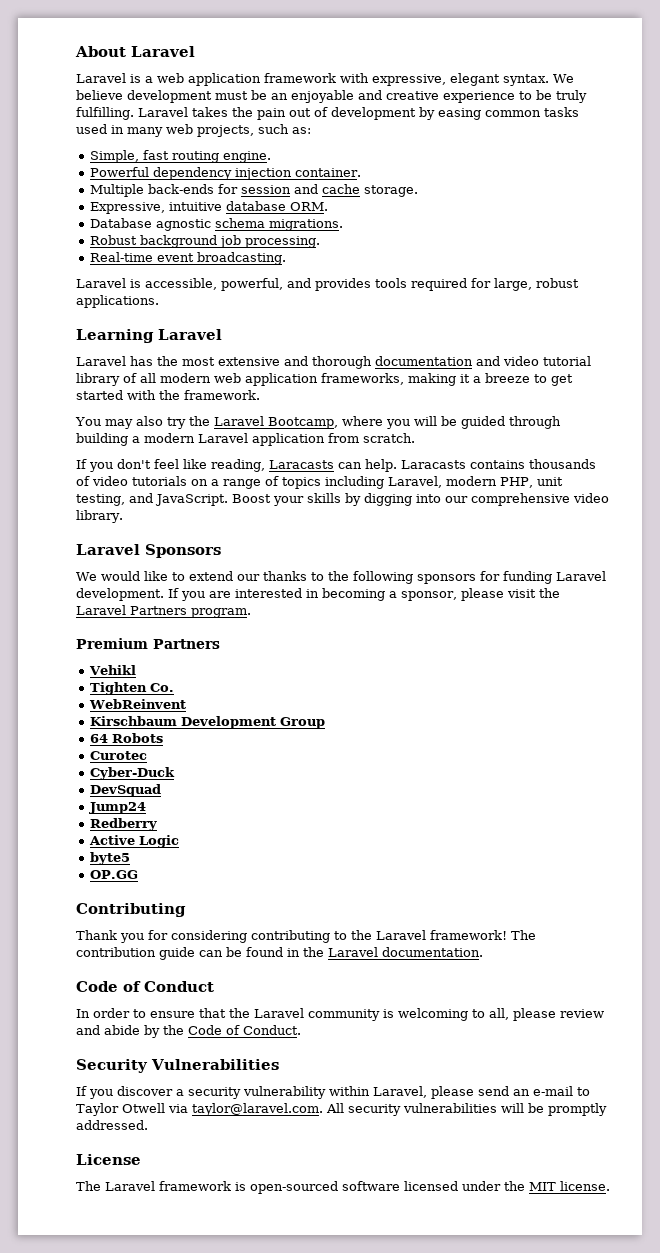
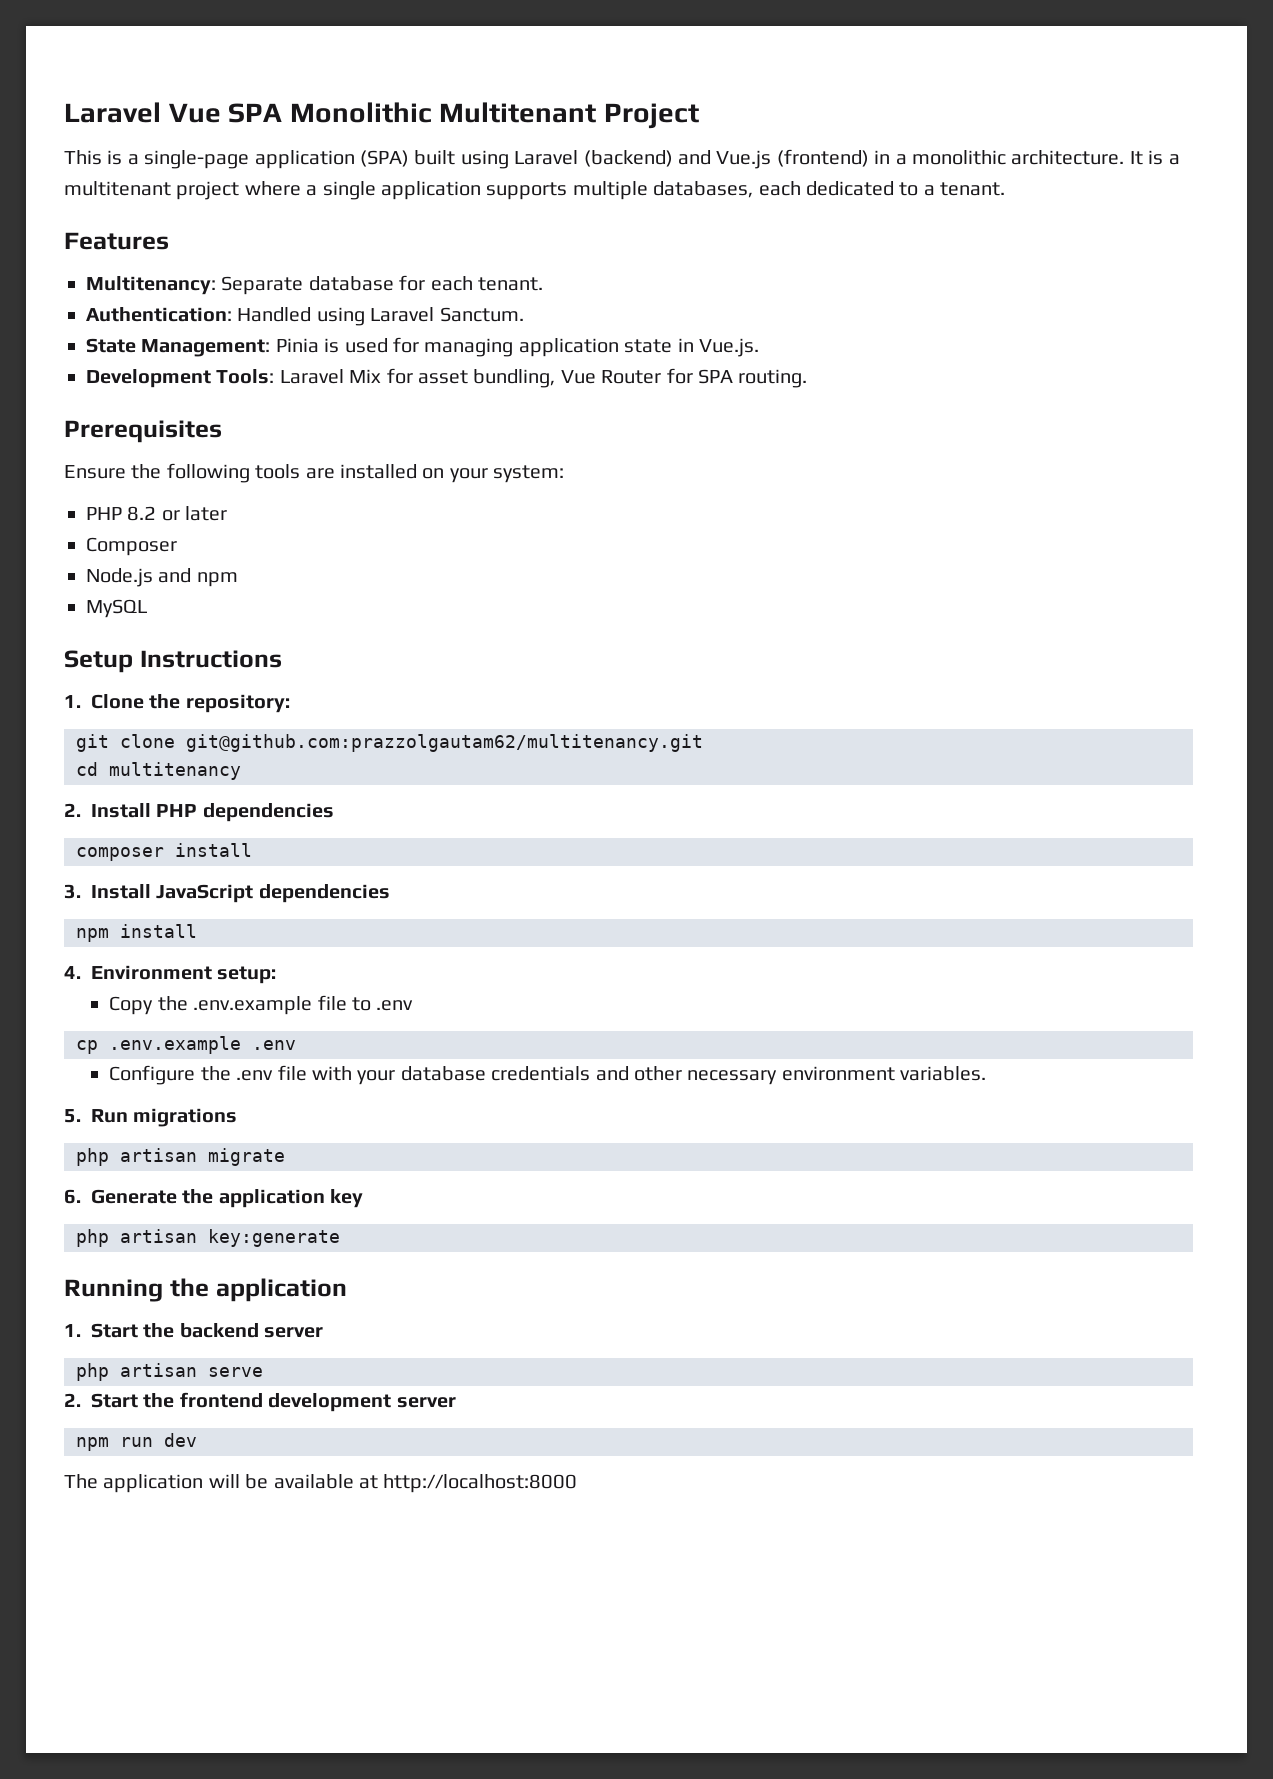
- About Laravel
- Laravel is a web application framework with expressive, elegant syntax. We believe development must be an enjoyable and creative experience to be truly fulfilling. Laravel takes the pain out of development by easing common tasks used in many web projects, such as:
- Simple, fast routing engine.
- Powerful dependency injection container.
- Multiple back-ends for session and cache storage.
- Expressive, intuitive database ORM.
- Database agnostic schema migrations.
- Robust background job processing.
- Real-time event broadcasting.
- Laravel is accessible, powerful, and provides tools required for large, robust applications.
- Learning Laravel
- Laravel has the most extensive and thorough documentation and video tutorial library of all modern web application frameworks, making it a breeze to get started with the framework.
- You may also try the Laravel Bootcamp, where you will be guided through building a modern Laravel application from scratch.
- If you don't feel like reading, Laracasts can help. Laracasts contains thousands of video tutorials on a range of topics including Laravel, modern PHP, unit testing, and JavaScript. Boost your skills by digging into our comprehensive video library.
- Laravel Sponsors
- We would like to extend our thanks to the following sponsors for funding Laravel development. If you are interested in becoming a sponsor, please visit the Laravel Partners program.
- Premium Partners
- Vehikl
- Tighten Co.
- WebReinvent
- Kirschbaum Development Group
- 64 Robots
- Curotec
- Cyber-Duck
- DevSquad
- Jump24
- Redberry
- Active Logic
- byte5
- OP.GG
- Contributing
- Thank you for considering contributing to the Laravel framework! The contribution guide can be found in the Laravel documentation.
- Code of Conduct
- In order to ensure that the Laravel community is welcoming to all, please review and abide by the Code of Conduct.
- Security Vulnerabilities
- If you discover a security vulnerability within Laravel, please send an e-mail to Taylor Otwell via taylor@laravel.com. All security vulnerabilities will be promptly addressed.
- License
- The Laravel framework is open-sourced software licensed under the MIT license.
+ Laravel Vue SPA Monolithic Multitenant Project
+ This is a single-page application (SPA) built using Laravel (backend) and Vue.js (frontend) in a monolithic architecture. It is a multitenant project where a single application supports multiple databases, each dedicated to a tenant.
+ Features
+ Multitenancy: Separate database for each tenant.
+ Authentication: Handled using Laravel Sanctum.
+ State Management: Pinia is used for managing application state in Vue.js.
+ Development Tools: Laravel Mix for asset bundling, Vue Router for SPA routing.
+ Prerequisites
+ Ensure the following tools are installed on your system:
+ PHP 8.2 or later
+ Composer
+ Node.js and npm
+ MySQL
+ Setup Instructions
+ 1. Clone the repository:
+ git clone git@github.com:prazzolgautam62/multitenancy.git
+ cd multitenancy
+ 2. Install PHP dependencies
+ composer install
+ 3. Install JavaScript dependencies
+ npm install
+ 4. Environment setup:
+ Copy the .env.example file to .env
+ cp .env.example .env
+ Configure the .env file with your database credentials and other necessary environment variables.
+ 5. Run migrations
+ php artisan migrate
+ 6. Generate the application key
+ php artisan key:generate
+ Running the application
+ 1. Start the backend server
+ php artisan serve
+ 2. Start the frontend development server
+ npm run dev
+ The application will be available at http://localhost:8000

